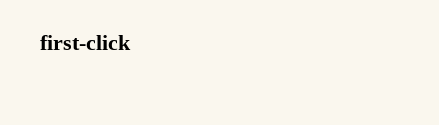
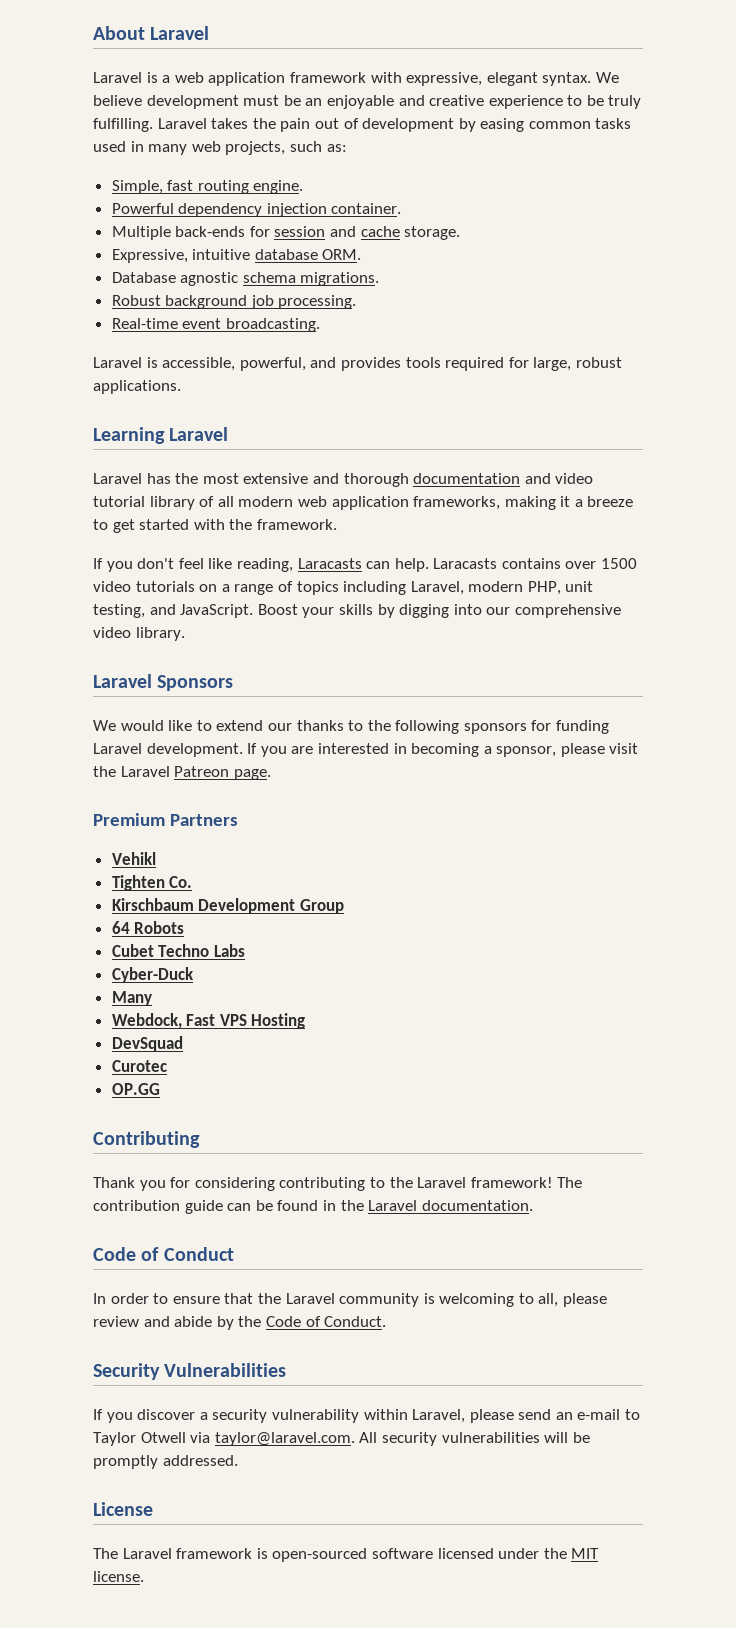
- first-click
+ About Laravel
+ Laravel is a web application framework with expressive, elegant syntax. We believe development must be an enjoyable and creative experience to be truly fulfilling. Laravel takes the pain out of development by easing common tasks used in many web projects, such as:
+ Simple, fast routing engine.
+ Powerful dependency injection container.
+ Multiple back-ends for session and cache storage.
+ Expressive, intuitive database ORM.
+ Database agnostic schema migrations.
+ Robust background job processing.
+ Real-time event broadcasting.
+ Laravel is accessible, powerful, and provides tools required for large, robust applications.
+ Learning Laravel
+ Laravel has the most extensive and thorough documentation and video tutorial library of all modern web application frameworks, making it a breeze to get started with the framework.
+ If you don't feel like reading, Laracasts can help. Laracasts contains over 1500 video tutorials on a range of topics including Laravel, modern PHP, unit testing, and JavaScript. Boost your skills by digging into our comprehensive video library.
+ Laravel Sponsors
+ We would like to extend our thanks to the following sponsors for funding Laravel development. If you are interested in becoming a sponsor, please visit the Laravel Patreon page.
+ Premium Partners
+ Vehikl
+ Tighten Co.
+ Kirschbaum Development Group
+ 64 Robots
+ Cubet Techno Labs
+ Cyber-Duck
+ Many
+ Webdock, Fast VPS Hosting
+ DevSquad
+ Curotec
+ OP.GG
+ Contributing
+ Thank you for considering contributing to the Laravel framework! The contribution guide can be found in the Laravel documentation.
+ Code of Conduct
+ In order to ensure that the Laravel community is welcoming to all, please review and abide by the Code of Conduct.
+ Security Vulnerabilities
+ If you discover a security vulnerability within Laravel, please send an e-mail to Taylor Otwell via taylor@laravel.com. All security vulnerabilities will be promptly addressed.
+ License
+ The Laravel framework is open-sourced software licensed under the MIT license.

